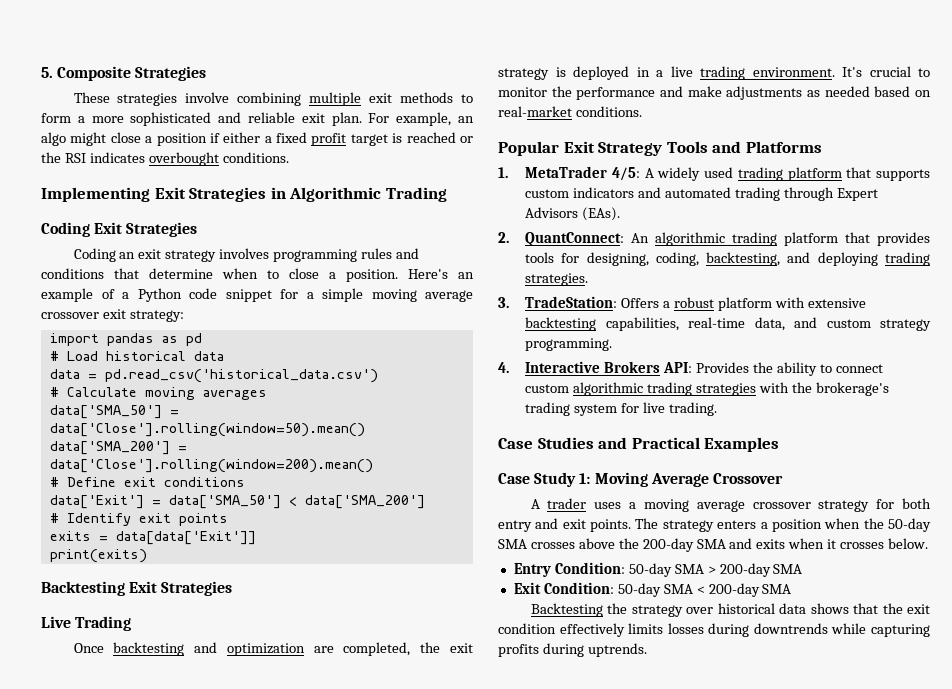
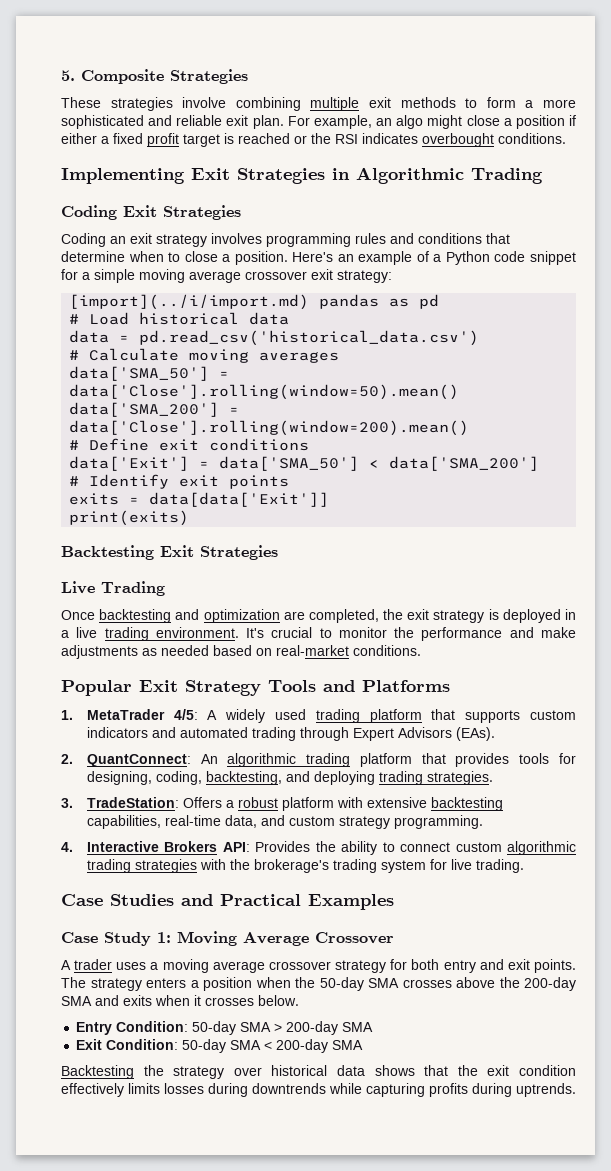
- import pandas as pd
+ [import](../i/import.md) pandas as pd

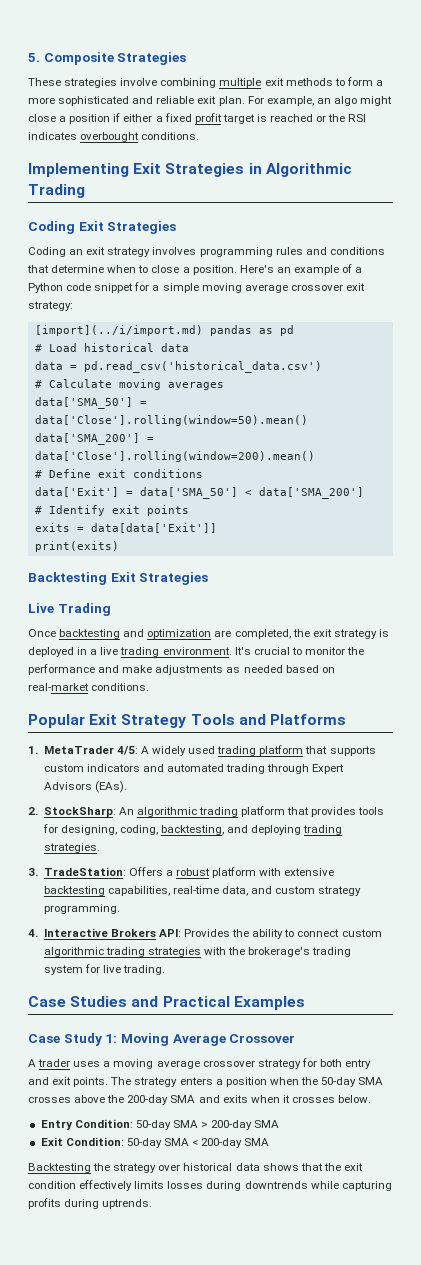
- 2. QuantConnect: An algorithmic trading platform that provides tools for designing, coding, backtesting, and deploying trading strategies.
+ 2. StockSharp: An algorithmic trading platform that provides tools for designing, coding, backtesting, and deploying trading strategies.

